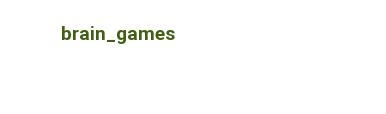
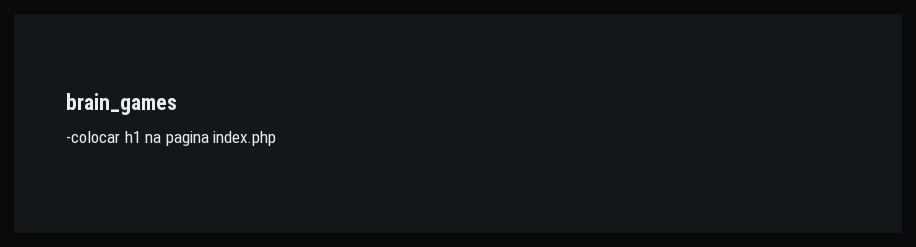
+ -colocar h1 na pagina index.php

